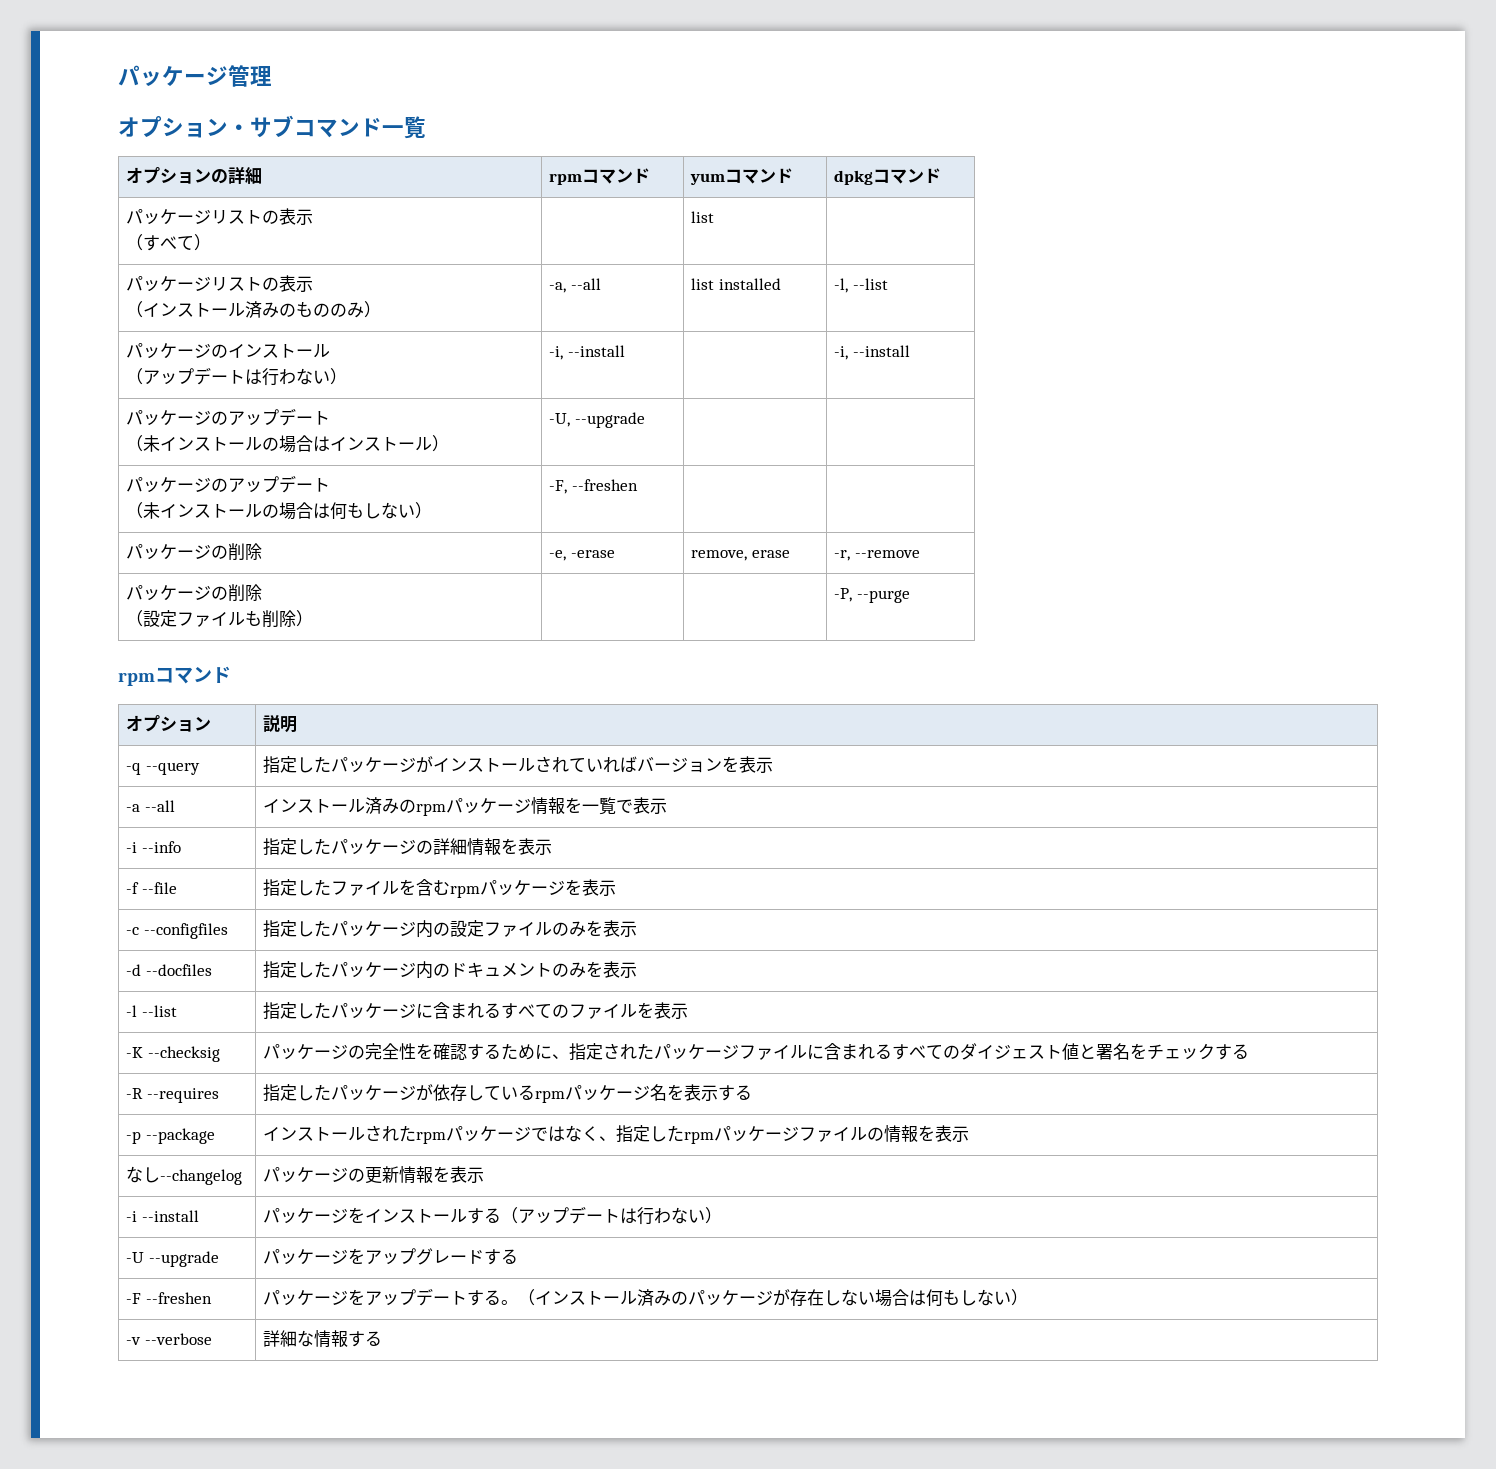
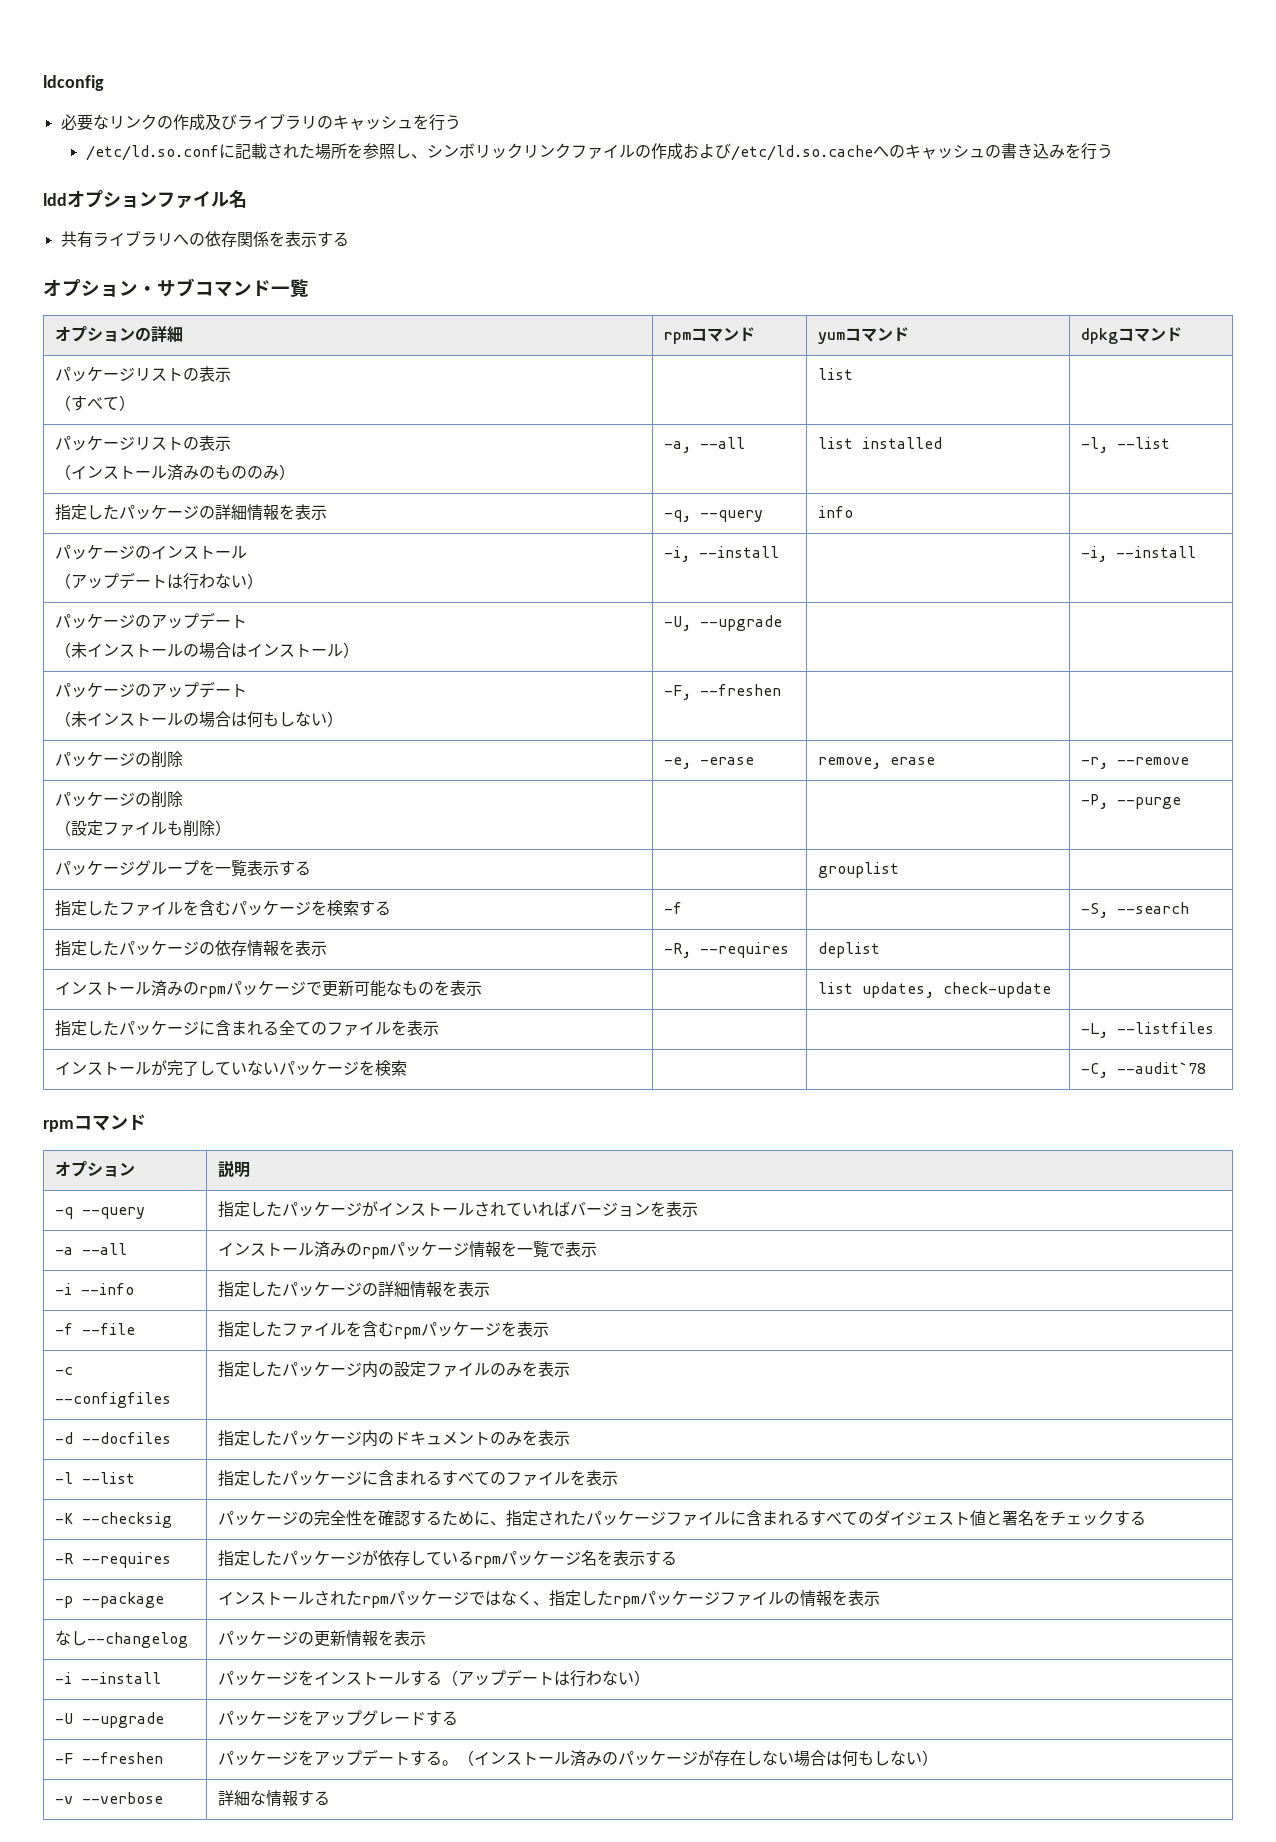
- パッケージ管理
+ ldconfig
+ 必要なリンクの作成及びライブラリのキャッシュを行う
+ /etc/ld.so.confに記載された場所を参照し、シンボリックリンクファイルの作成および/etc/ld.so.cacheへのキャッシュの書き込みを行う
+ lddオプションファイル名
+ 共有ライブラリへの依存関係を表示する
+ 指定したパッケージの詳細情報を表示 | -q, --query | info |
+ パッケージグループを一覧表示する | | grouplist |
+ 指定したファイルを含むパッケージを検索する | -f | | -S, --search
+ 指定したパッケージの依存情報を表示 | -R, --requires | deplist |
+ インストール済みのrpmパッケージで更新可能なものを表示 | | list updates, check-update |
+ 指定したパッケージに含まれる全てのファイルを表示 | | | -L, --listfiles
+ インストールが完了していないパッケージを検索 | | | -C, --audit`78

